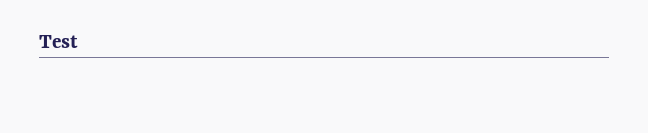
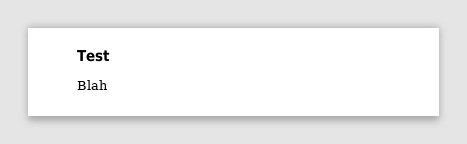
+ Blah

